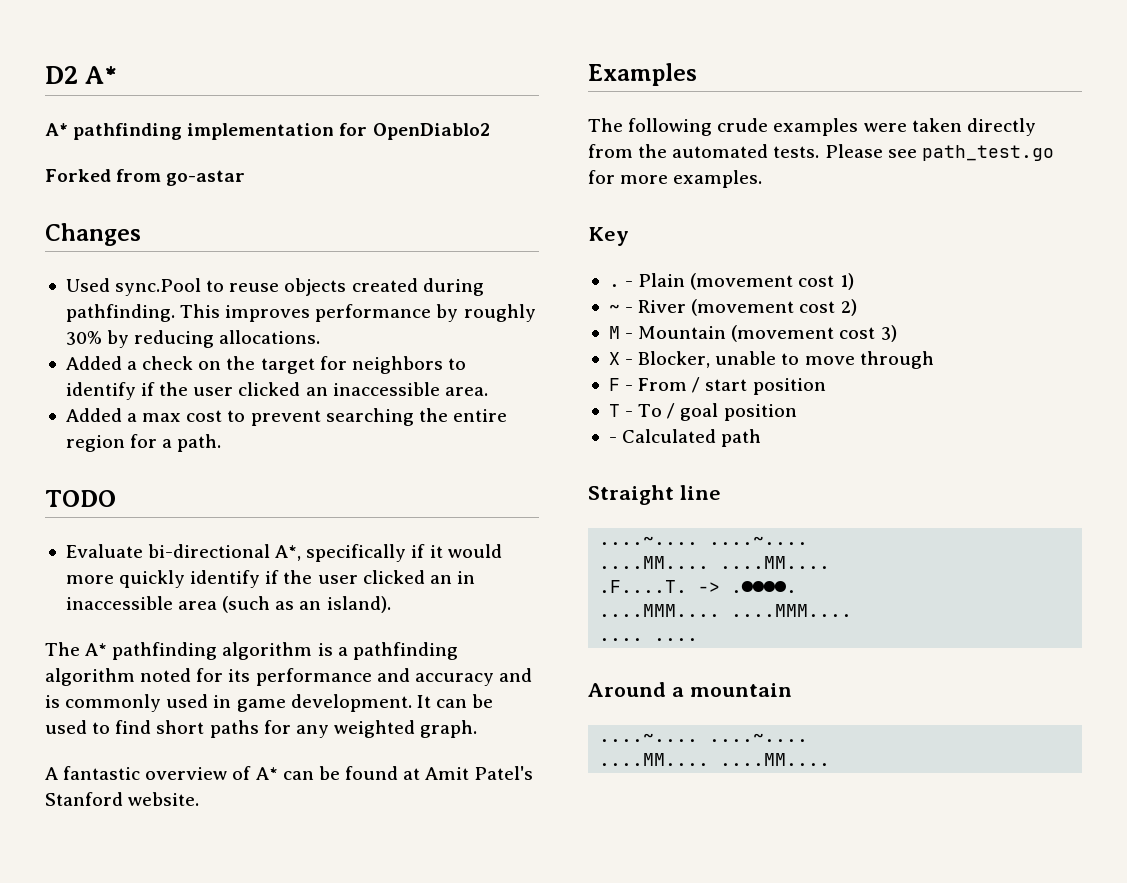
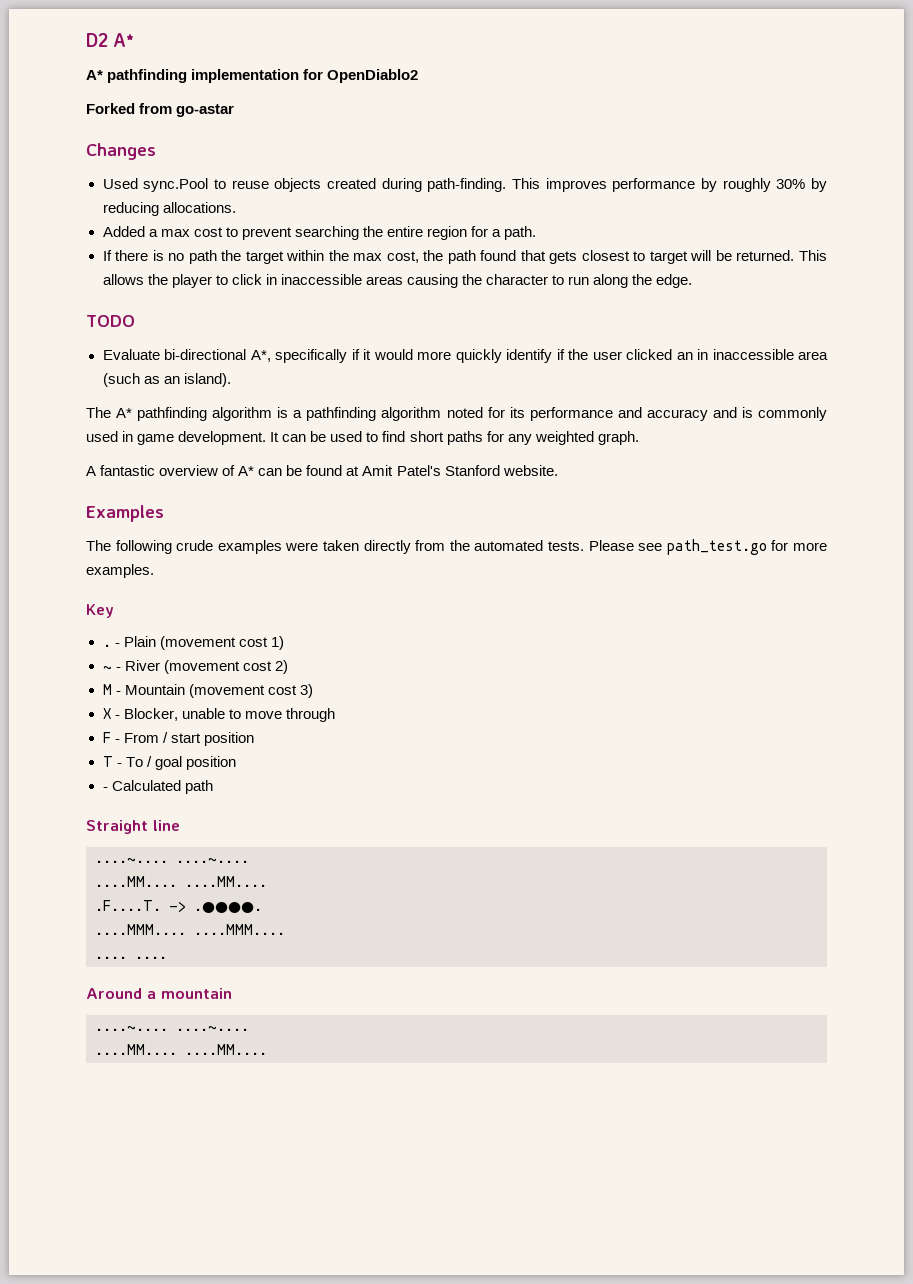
- Used sync.Pool to reuse objects created during pathfinding.
+ Used sync.Pool to reuse objects created during path-finding.
- Added a check on the target for neighbors to identify if the user clicked an inaccessible area.
+ If there is no path the target within the max cost, the path found that gets closest to target will be returned. This allows the player to click in inaccessible areas causing the character to run along the edge.

